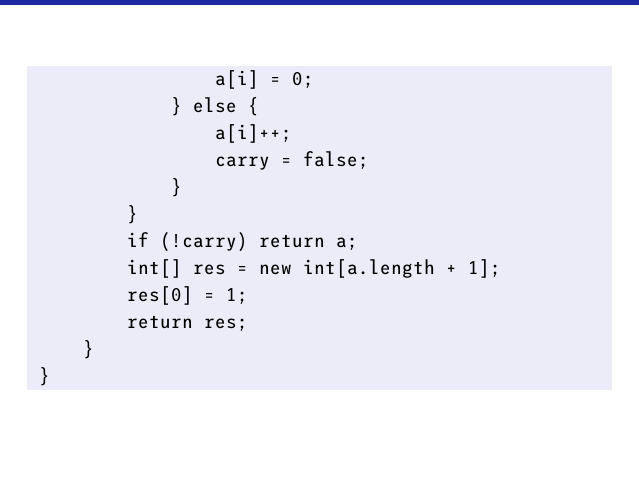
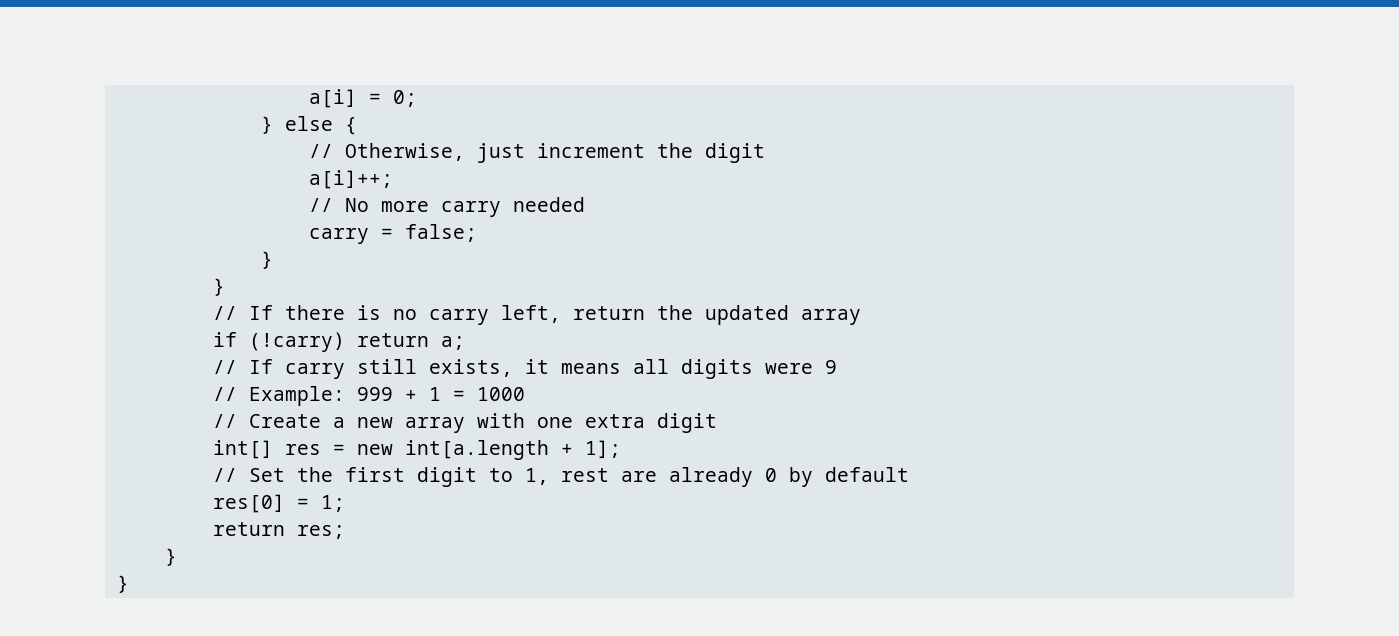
+ // Otherwise, just increment the digit
  a[i]++;
+ // No more carry needed
+ // If there is no carry left, return the updated array
  if (!carry) return a;
+ // If carry still exists, it means all digits were 9
+ // Example: 999 + 1 = 1000
+ // Create a new array with one extra digit
+ // Set the first digit to 1, rest are already 0 by default

